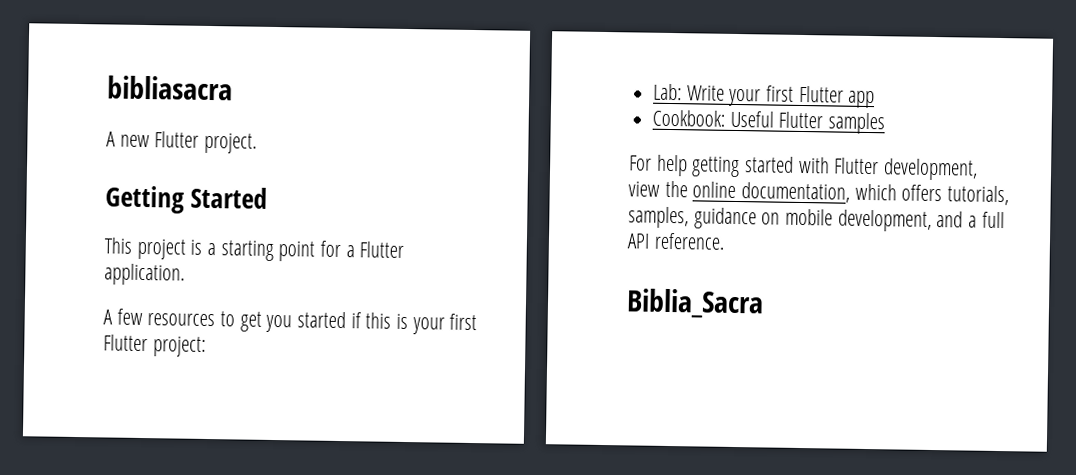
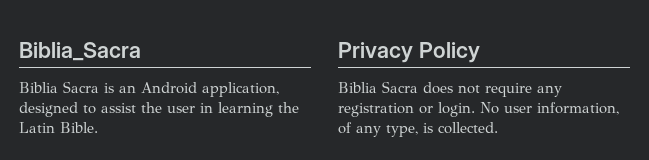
- bibliasacra
- A new Flutter project.
- Getting Started
- This project is a starting point for a Flutter application.
- A few resources to get you started if this is your first Flutter project:
- Lab: Write your first Flutter app
- Cookbook: Useful Flutter samples
- For help getting started with Flutter development, view the online documentation, which offers tutorials, samples, guidance on mobile development, and a full API reference.
  Biblia_Sacra
+ Biblia Sacra is an Android application, designed to assist the user in learning the Latin Bible.
+ Privacy Policy
+ Biblia Sacra does not require any registration or login. No user information, of any type, is collected.

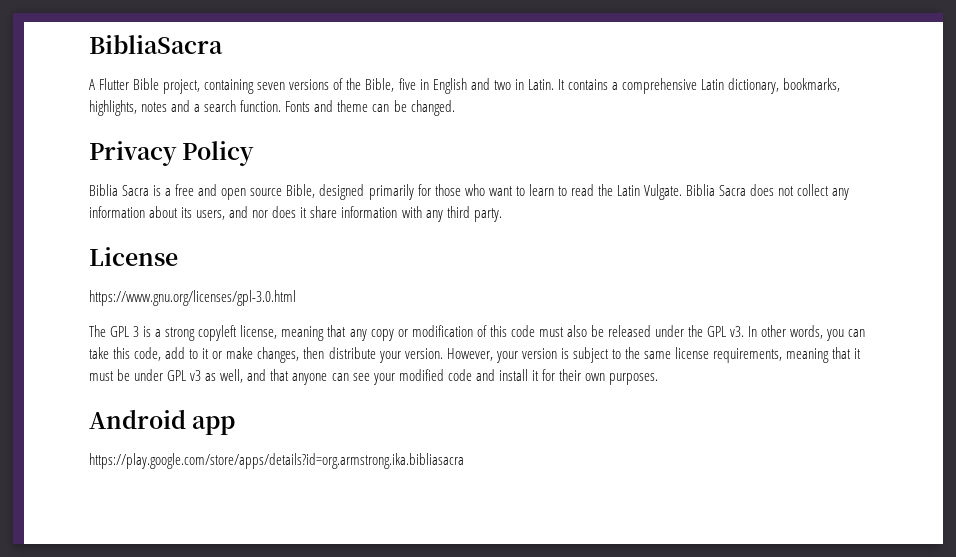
- Biblia_Sacra
- Biblia Sacra is an Android application, designed to assist the user in learning the Latin Bible.
+ BibliaSacra
+ A Flutter Bible project, containing seven versions of the Bible, five in English and two in Latin. It contains a comprehensive Latin dictionary, bookmarks, highlights, notes and a search function. Fonts and theme can be changed.
  Privacy Policy
- Biblia Sacra does not require any registration or login. No user information, of any type, is collected.
+ Biblia Sacra is a free and open source Bible, designed primarily for those who want to learn to read the Latin Vulgate. Biblia Sacra does not collect any information about its users, and nor does it share information with any third party.
+ License
+ https://www.gnu.org/licenses/gpl-3.0.html
+ The GPL 3 is a strong copyleft license, meaning that any copy or modification of this code must also be released under the GPL v3. In other words, you can take this code, add to it or make changes, then distribute your version. However, your version is subject to the same license requirements, meaning that it must be under GPL v3 as well, and that anyone can see your modified code and install it for their own purposes.
+ Android app
+ https://play.google.com/store/apps/details?id=org.armstrong.ika.bibliasacra

